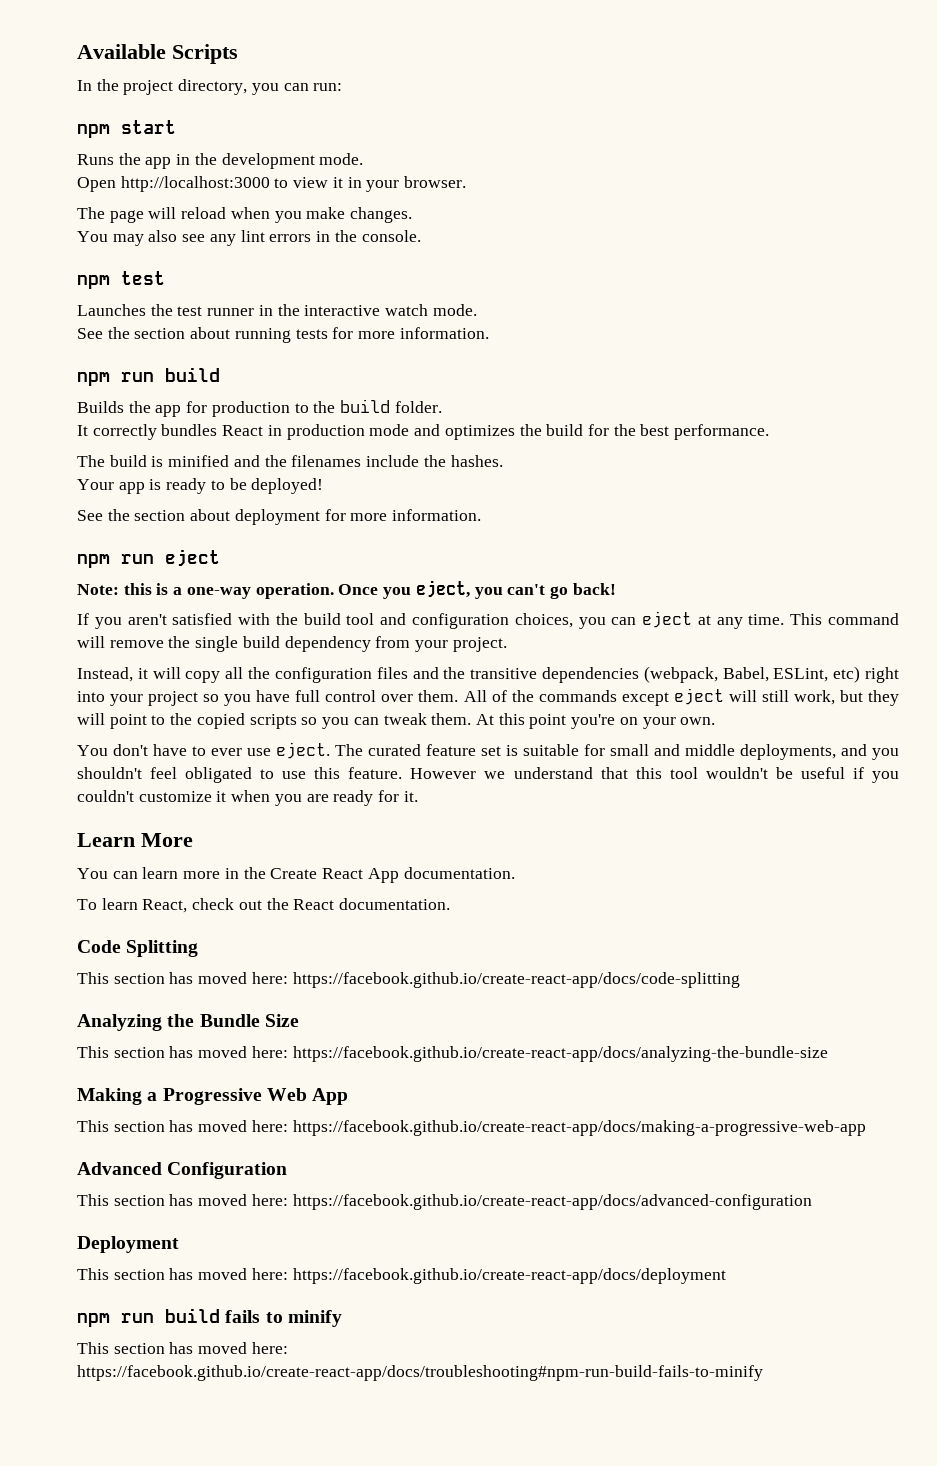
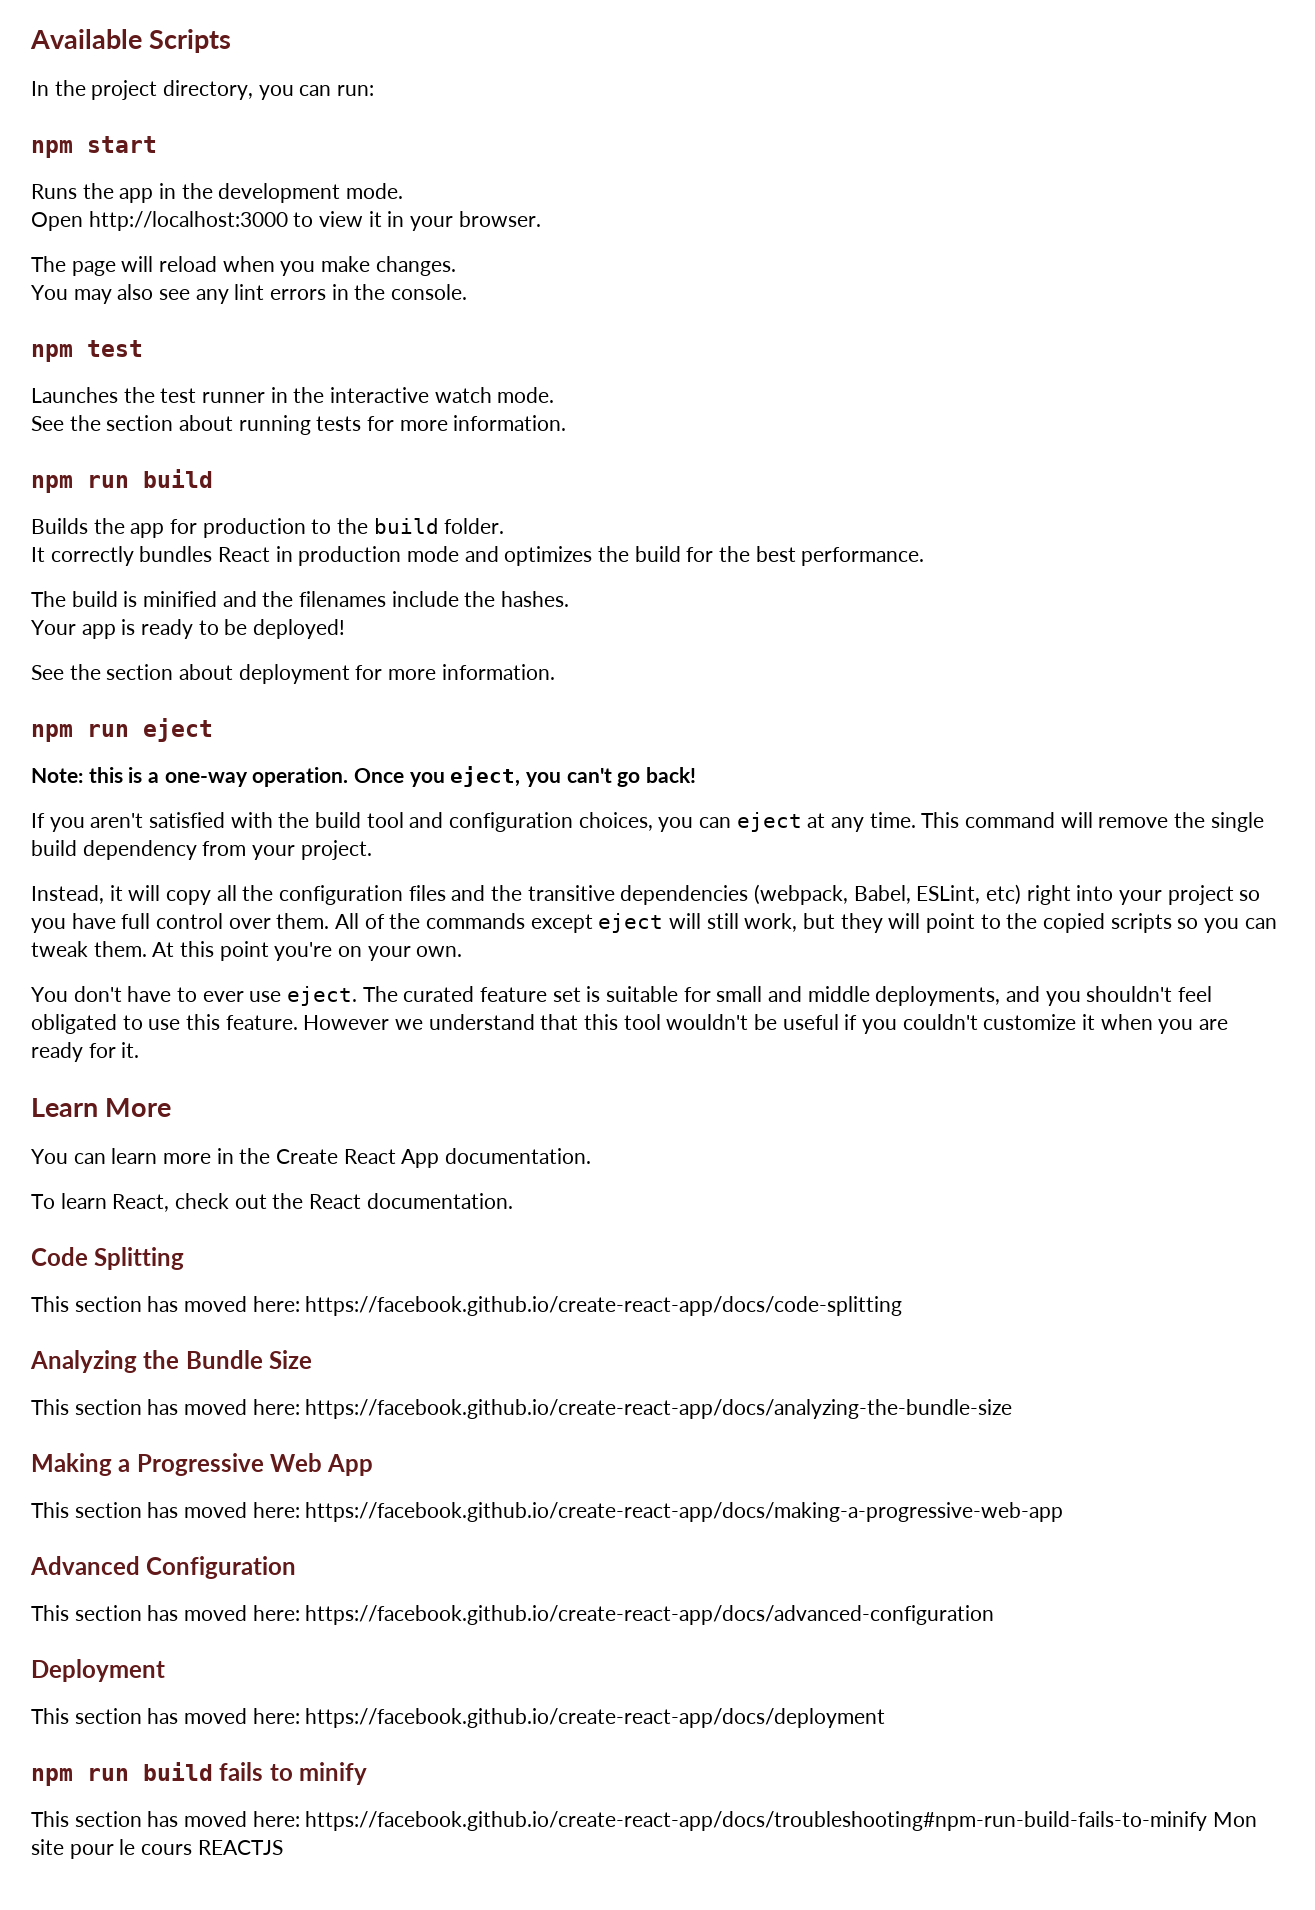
- This section has moved here: https://facebook.github.io/create-react-app/docs/troubleshooting#npm-run-build-fails-to-minify
+ This section has moved here: https://facebook.github.io/create-react-app/docs/troubleshooting#npm-run-build-fails-to-minify Mon site pour le cours REACTJS

